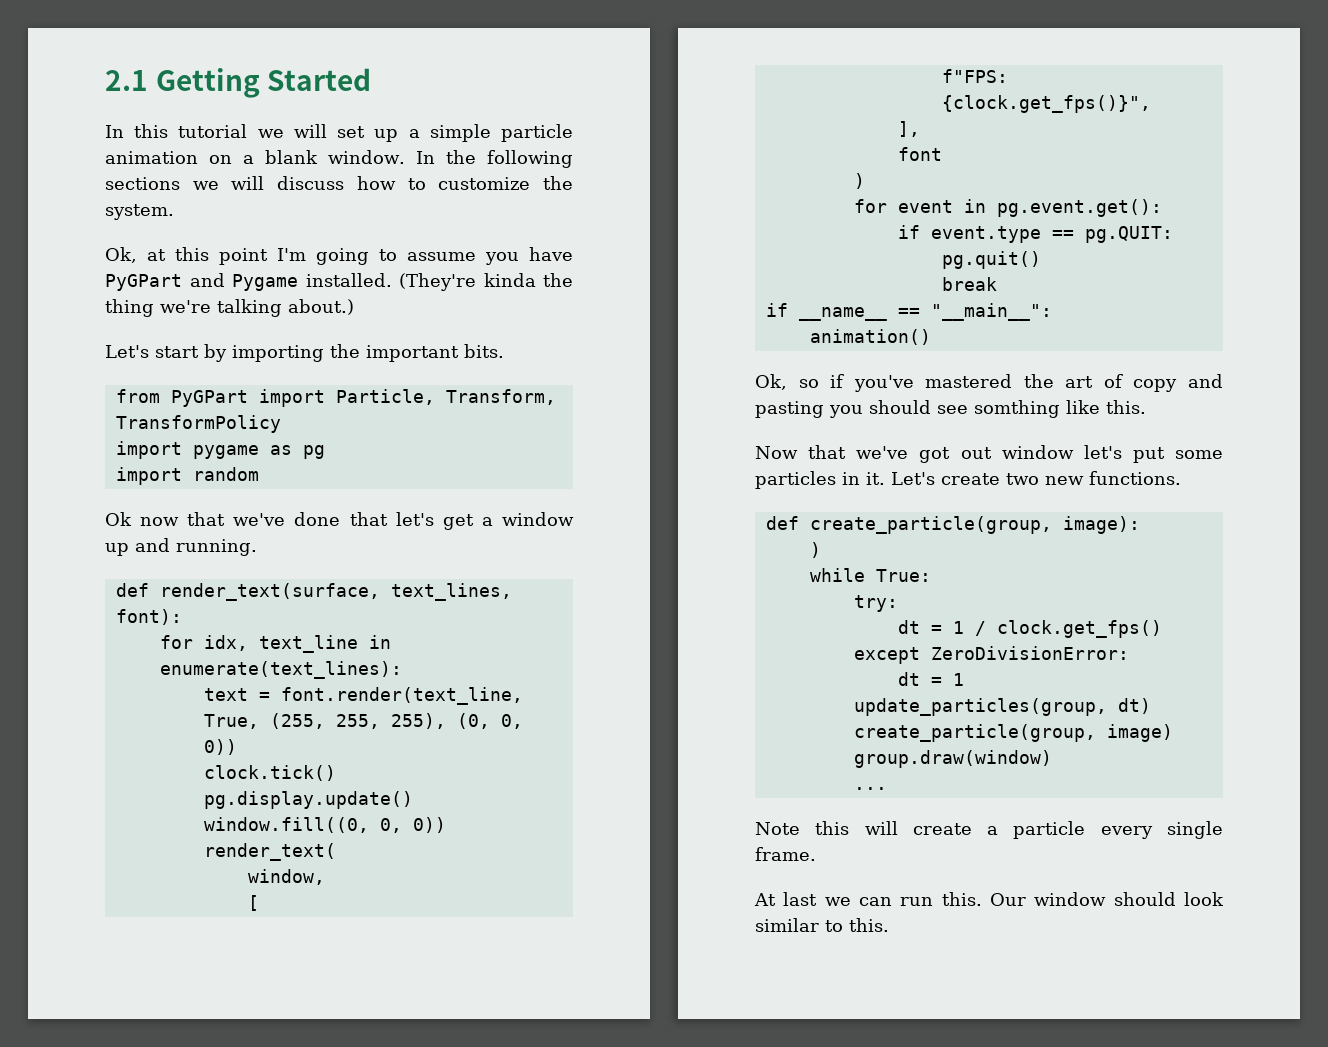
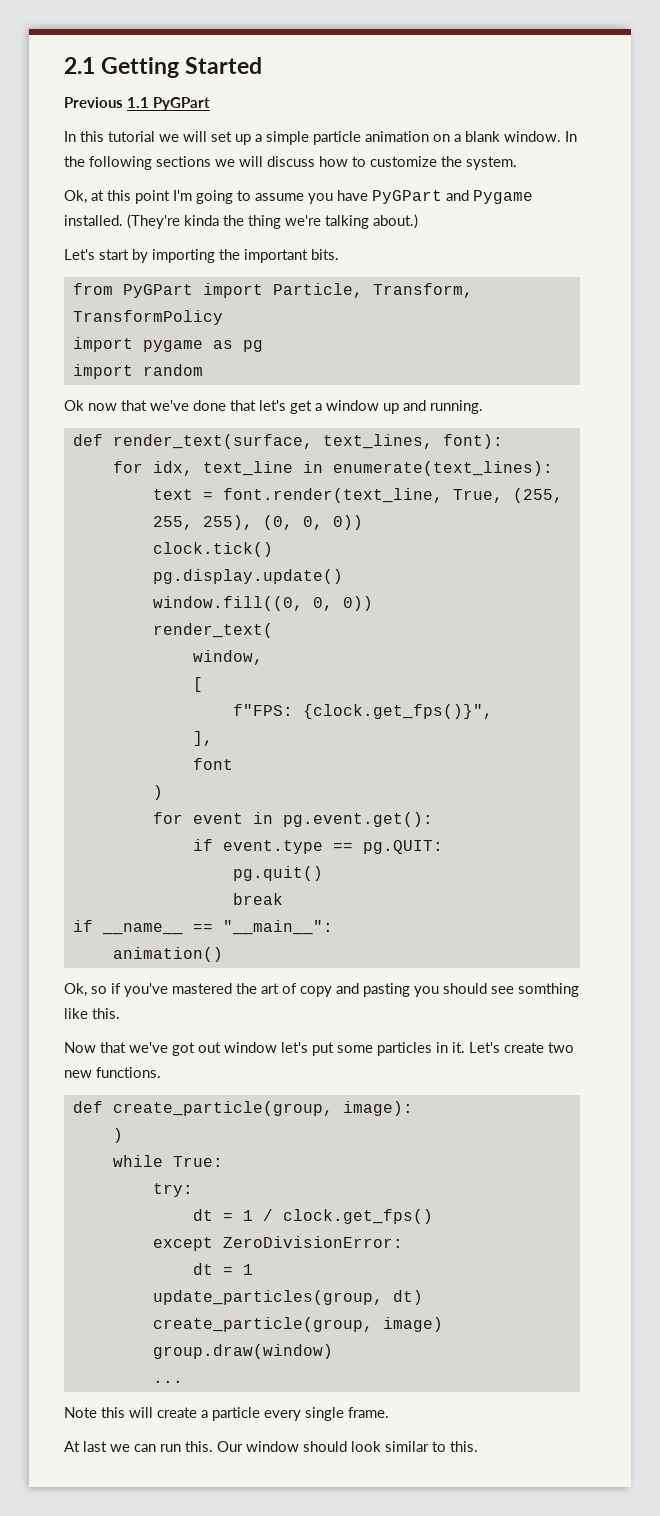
+ Previous 1.1 PyGPart

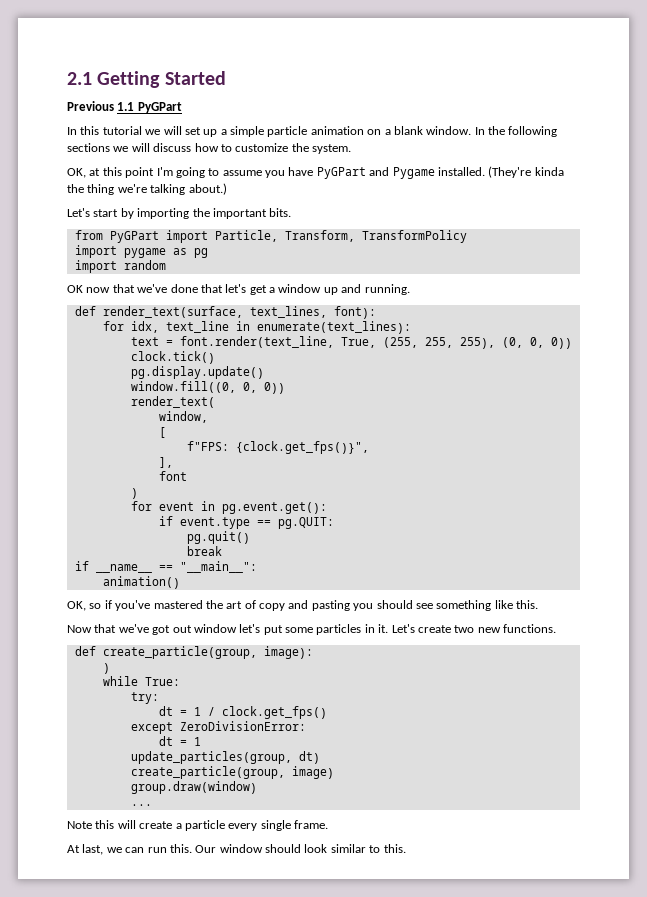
- Ok, at this point I'm going to assume you have PyGPart and Pygame installed.
+ OK, at this point I'm going to assume you have PyGPart and Pygame installed.
- Ok now that we've done that let's get a window up and running.
+ OK now that we've done that let's get a window up and running.
- Ok, so if you've mastered the art of copy and pasting you should see somthing like this.
+ OK, so if you've mastered the art of copy and pasting you should see something like this.
- At last we can run this.
+ At last, we can run this.

